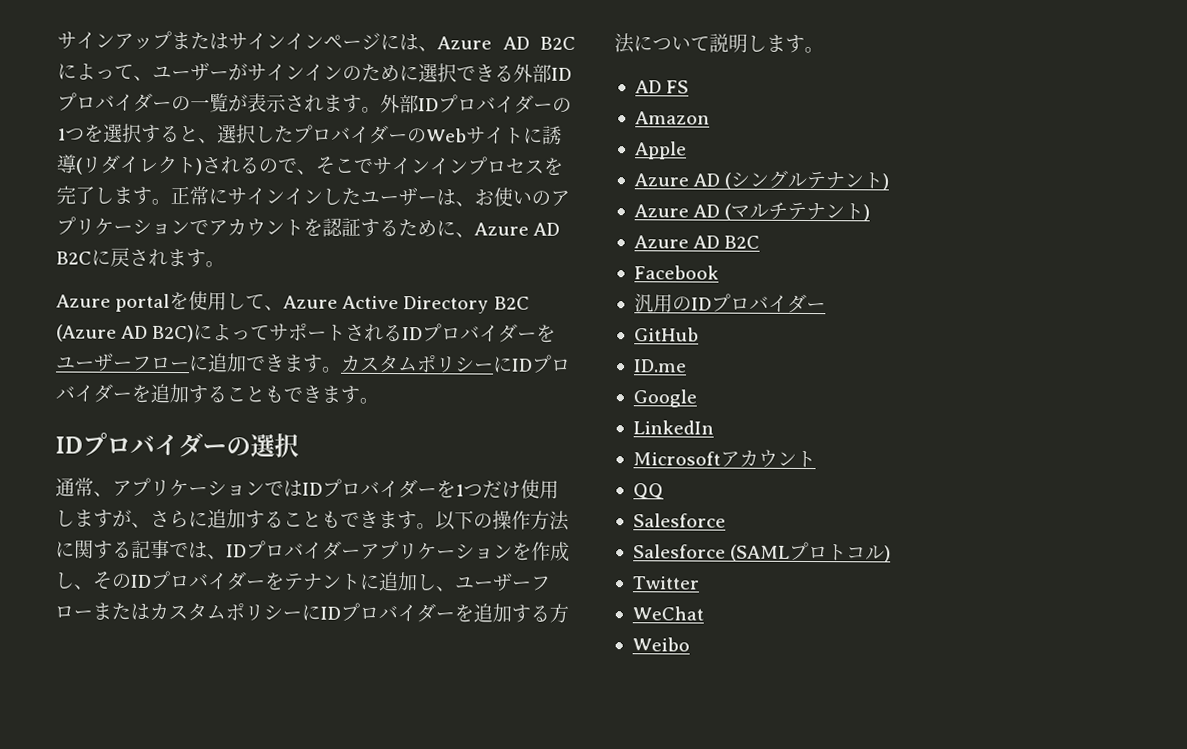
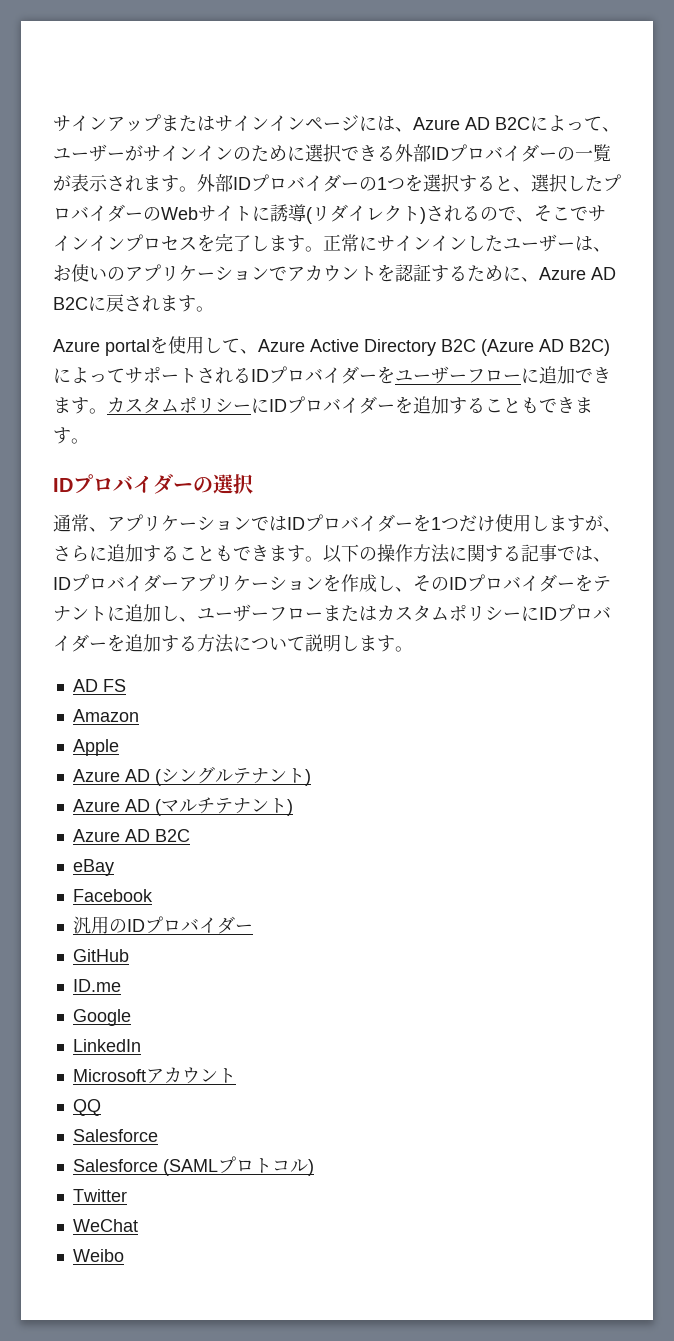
+ eBay

